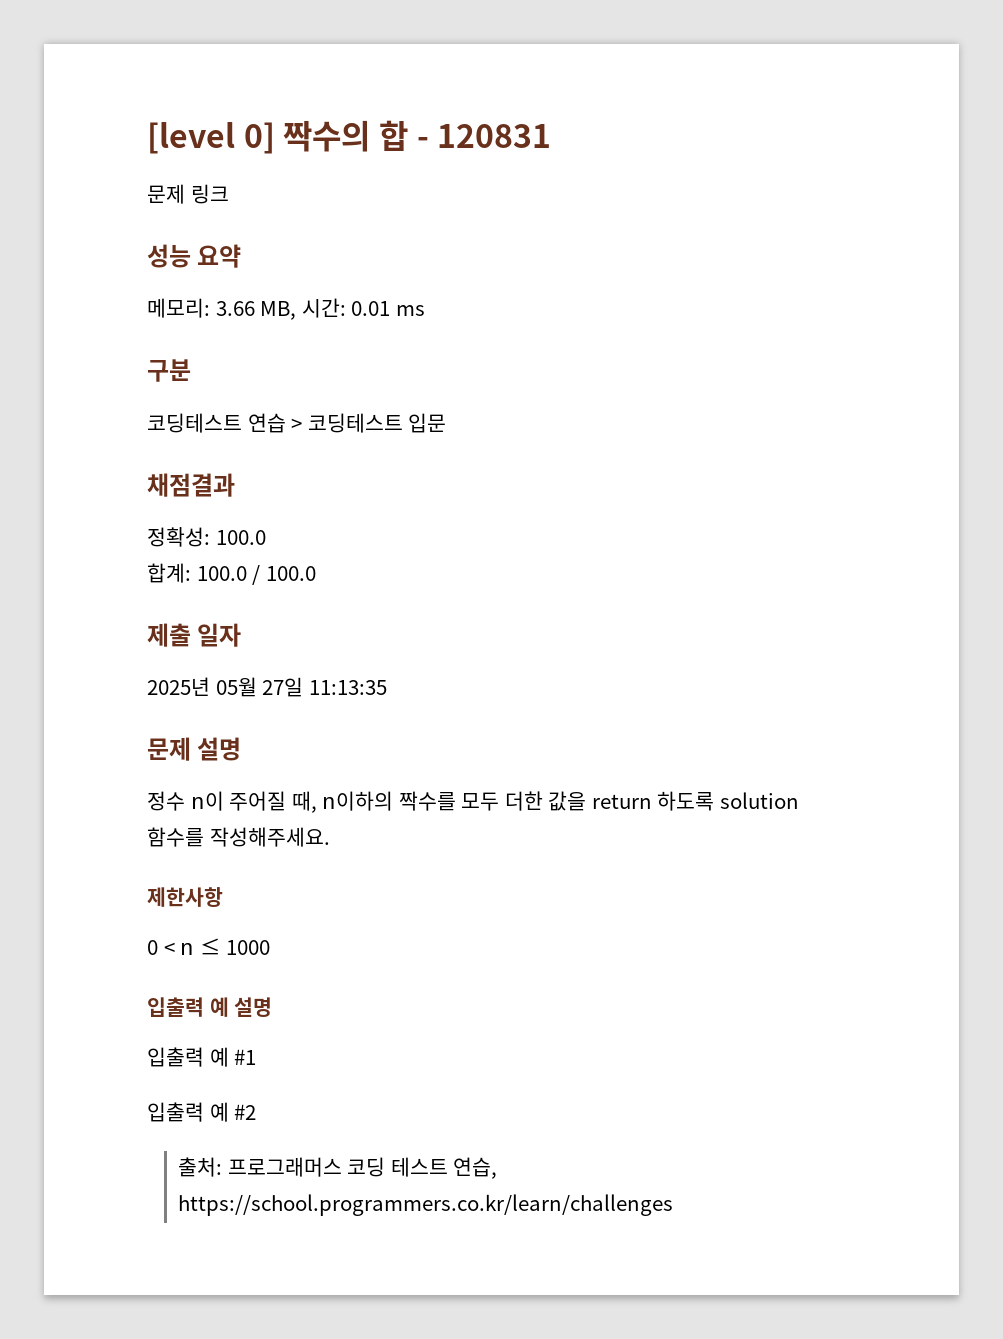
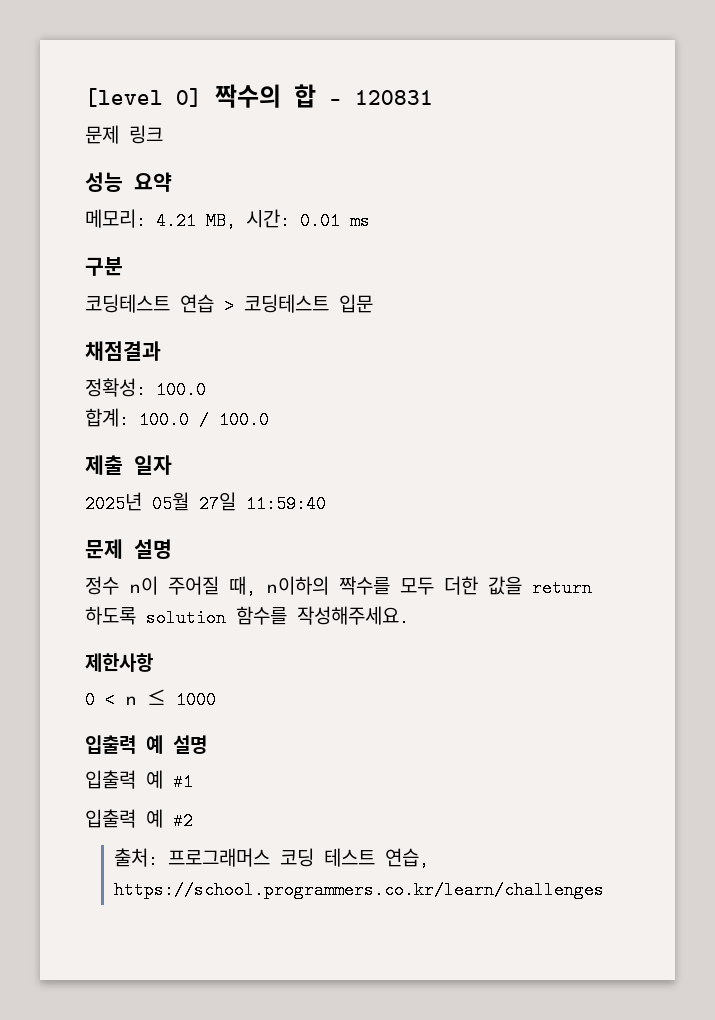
- 메모리: 3.66 MB, 시간: 0.01 ms
+ 메모리: 4.21 MB, 시간: 0.01 ms
- 2025년 05월 27일 11:13:35
+ 2025년 05월 27일 11:59:40

